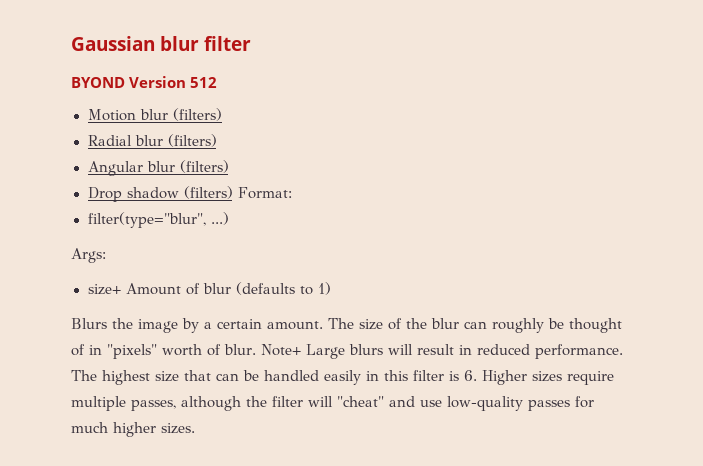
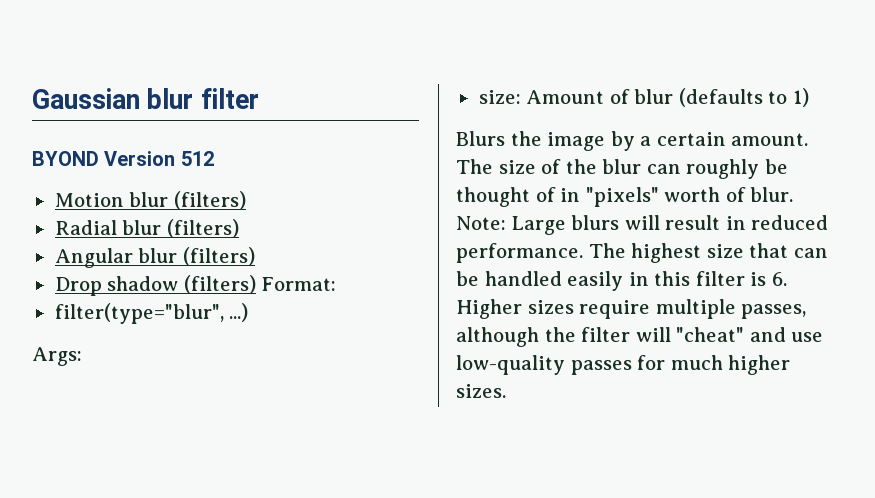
- size+ Amount of blur (defaults to 1)
+ size: Amount of blur (defaults to 1)
- Note+ Large blurs will result in reduced performance.
+ Note: Large blurs will result in reduced performance.

